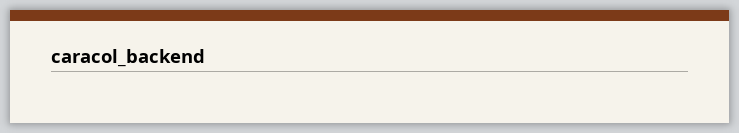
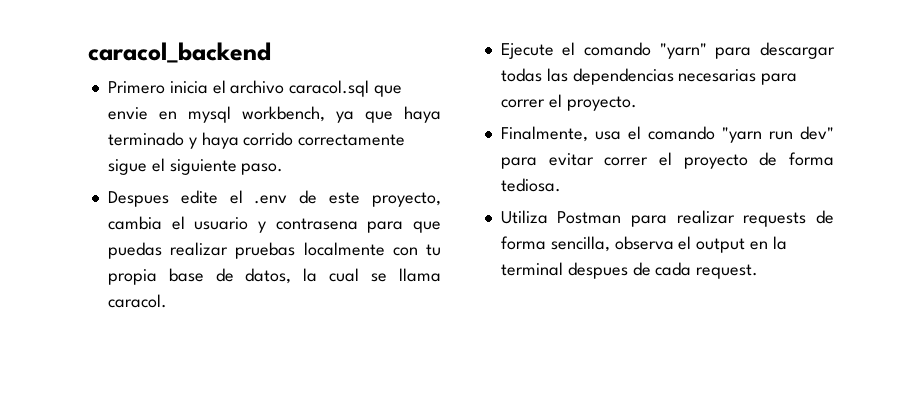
+ Primero inicia el archivo caracol.sql que envie en mysql workbench, ya que haya terminado y haya corrido correctamente sigue el siguiente paso.
+ Despues edite el .env de este proyecto, cambia el usuario y contrasena para que puedas realizar pruebas localmente con tu propia base de datos, la cual se llama caracol.
+ Ejecute el comando "yarn" para descargar todas las dependencias necesarias para correr el proyecto.
+ Finalmente, usa el comando "yarn run dev" para evitar correr el proyecto de forma tediosa.
+ Utiliza Postman para realizar requests de forma sencilla, observa el output en la terminal despues de cada request.

